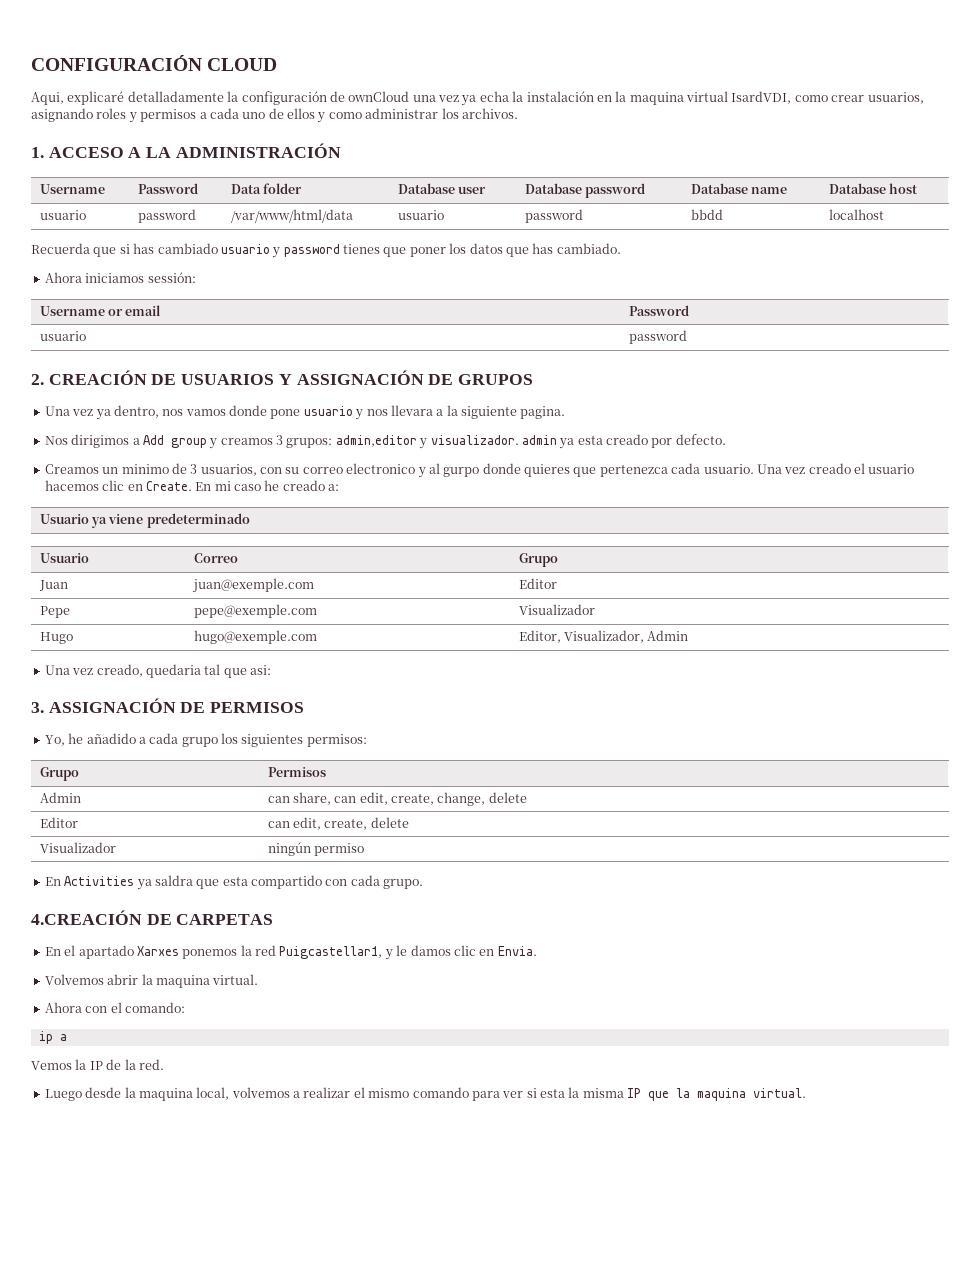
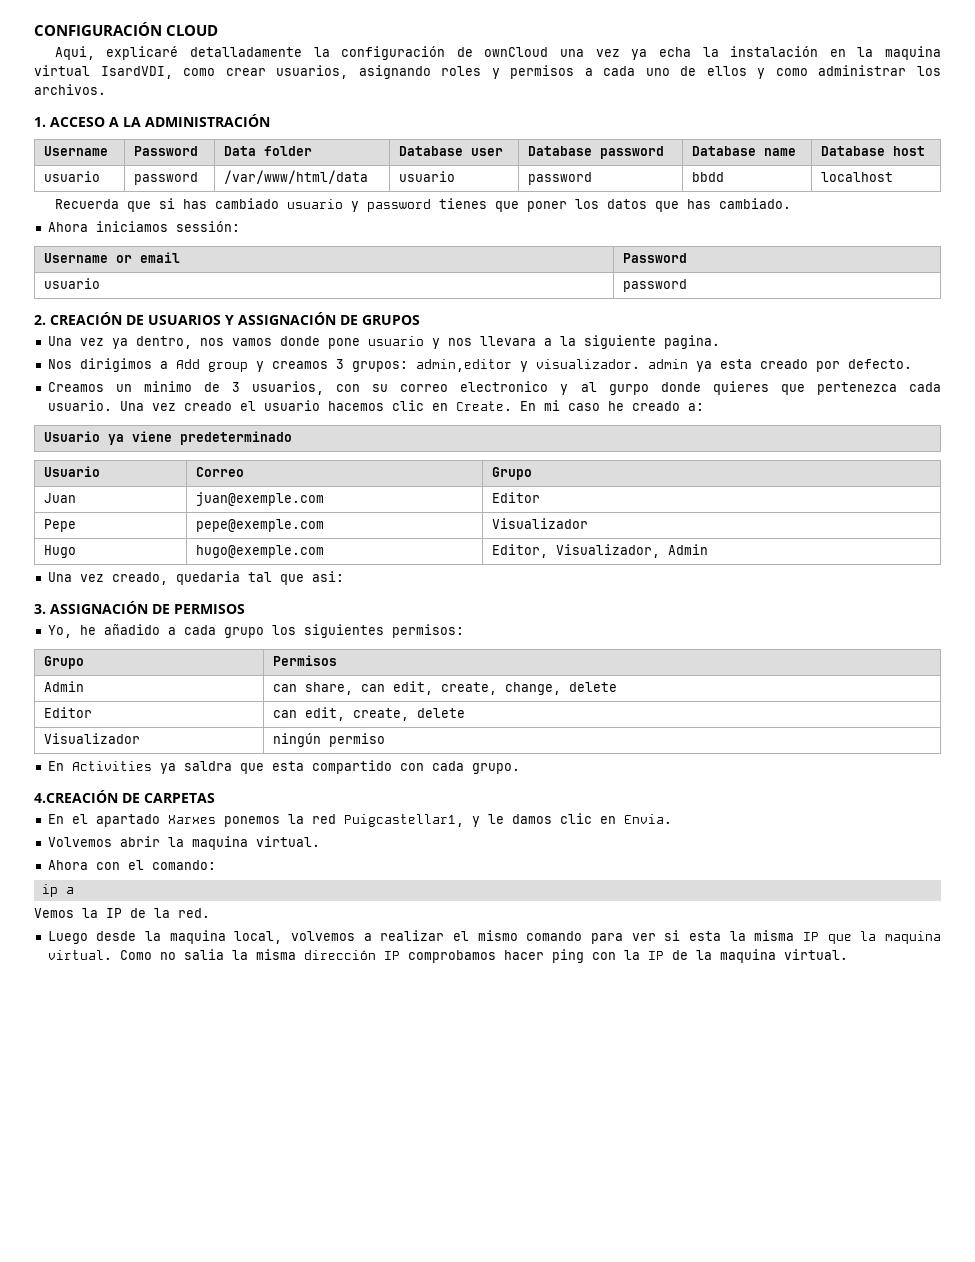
+ Como no salia la misma dirección IP comprobamos hacer ping con la IP de la maquina virtual.

